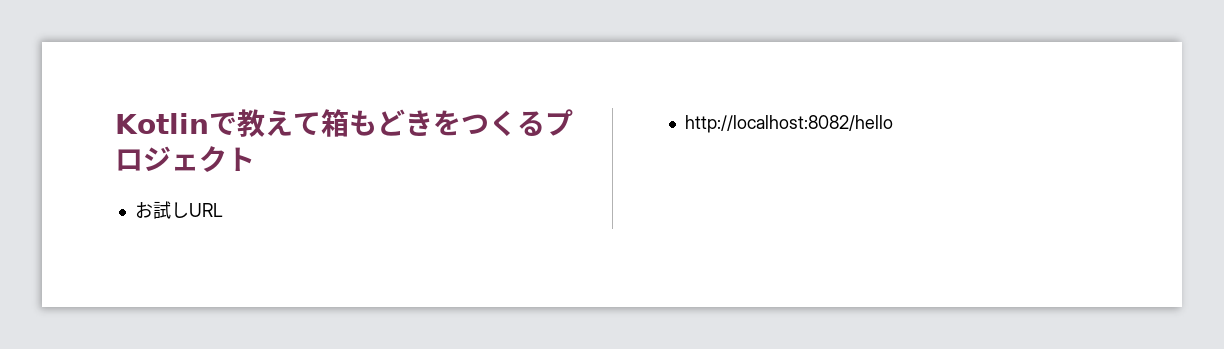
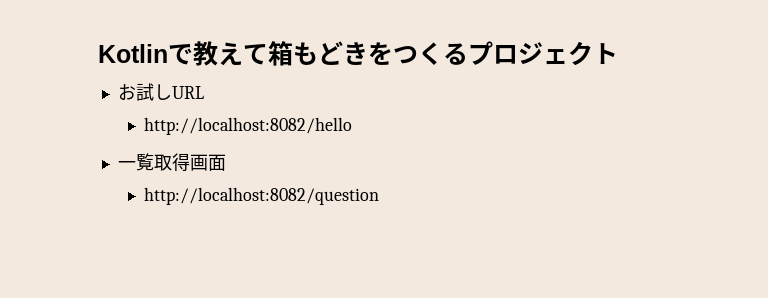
+ 一覧取得画面
+ http://localhost:8082/question

